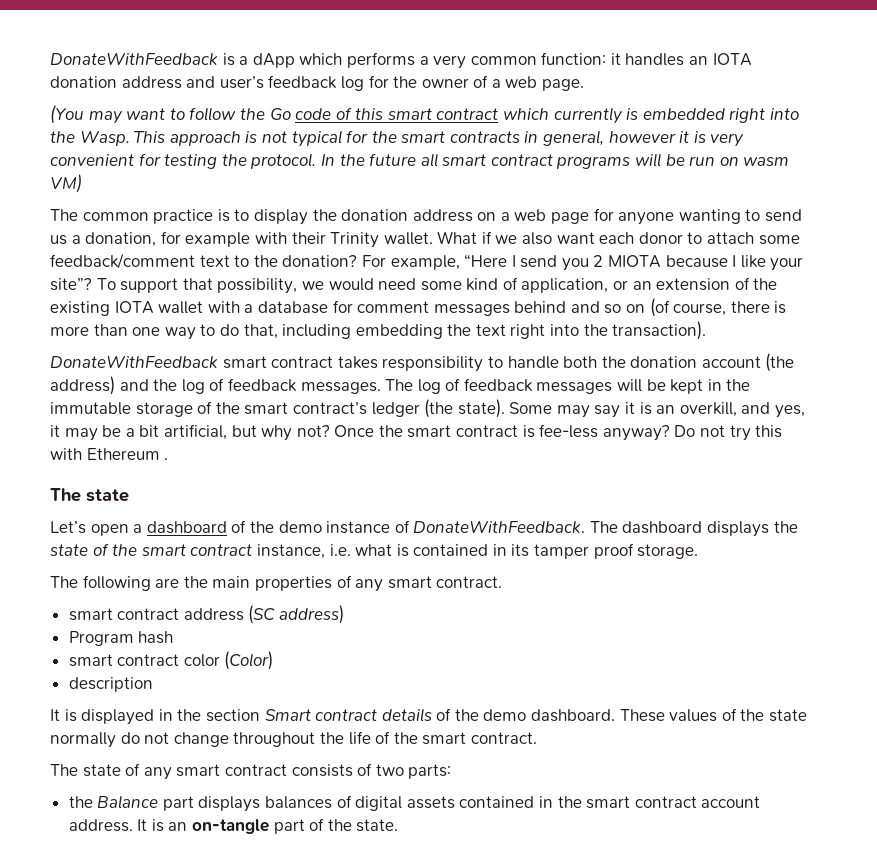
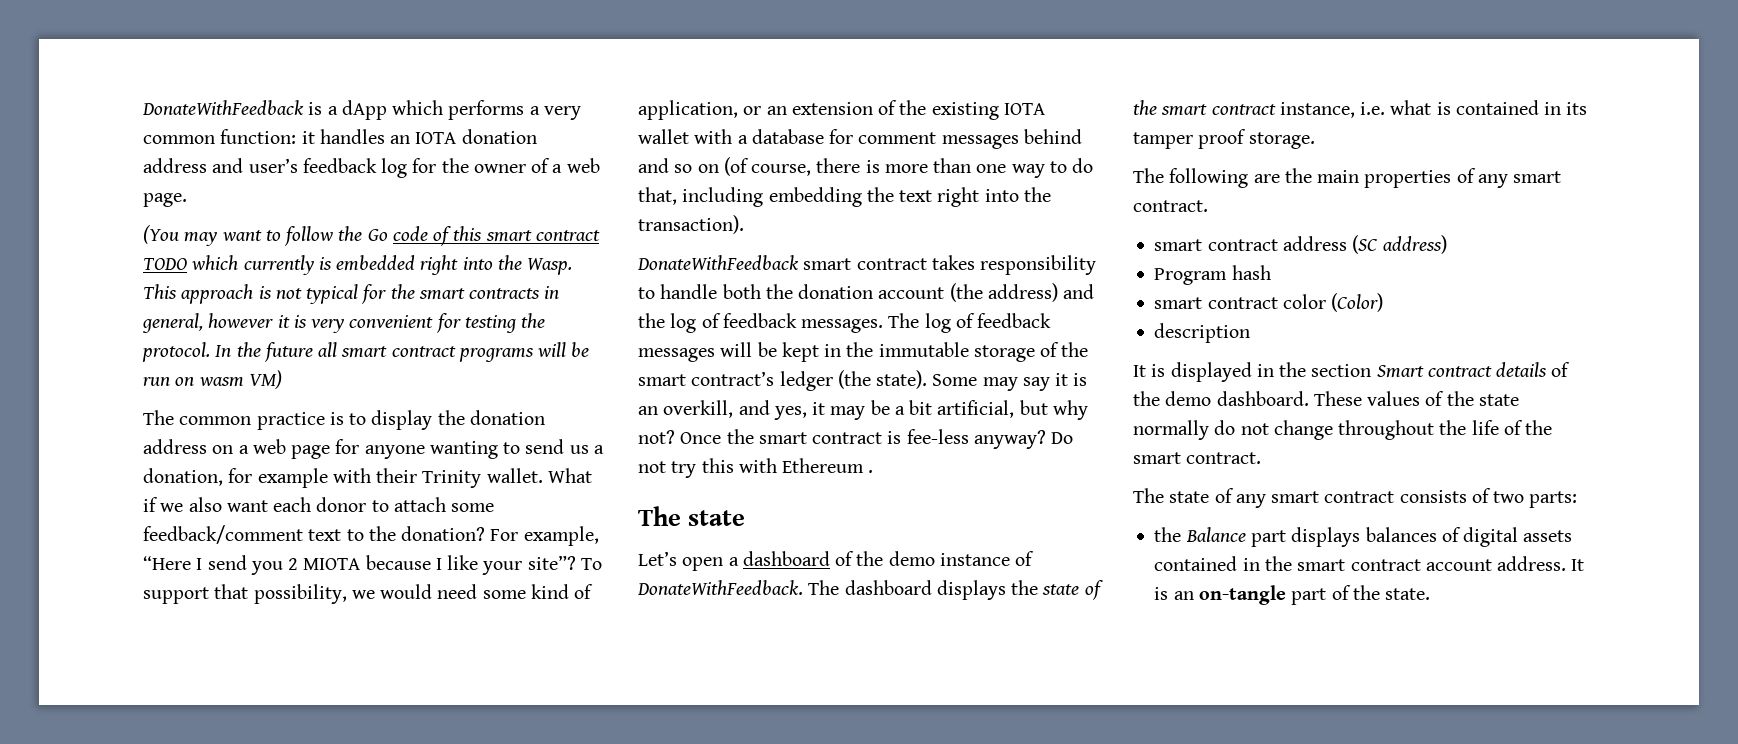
- (You may want to follow the Go code of this smart contract which currently is embedded right into the Wasp.
+ (You may want to follow the Go code of this smart contract TODO which currently is embedded right into the Wasp.

